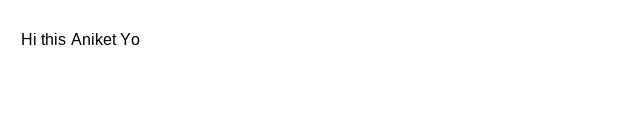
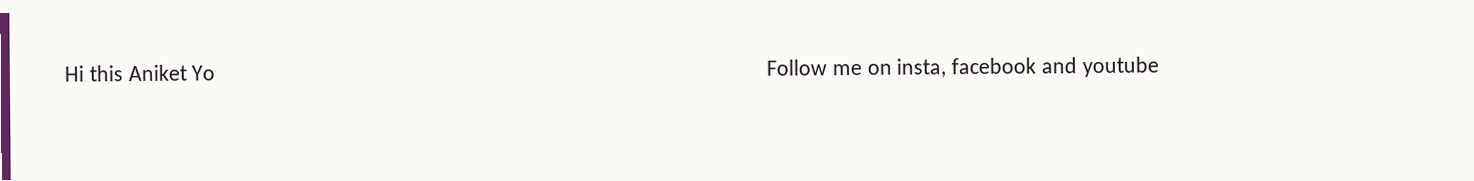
+ Follow me on insta, facebook and youtube

